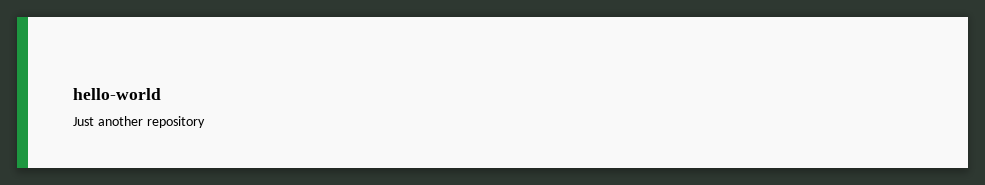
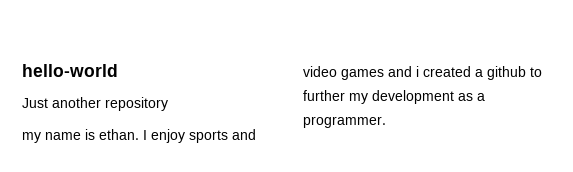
+ my name is ethan. I enjoy sports and video games and i created a github to further my development as a programmer.

